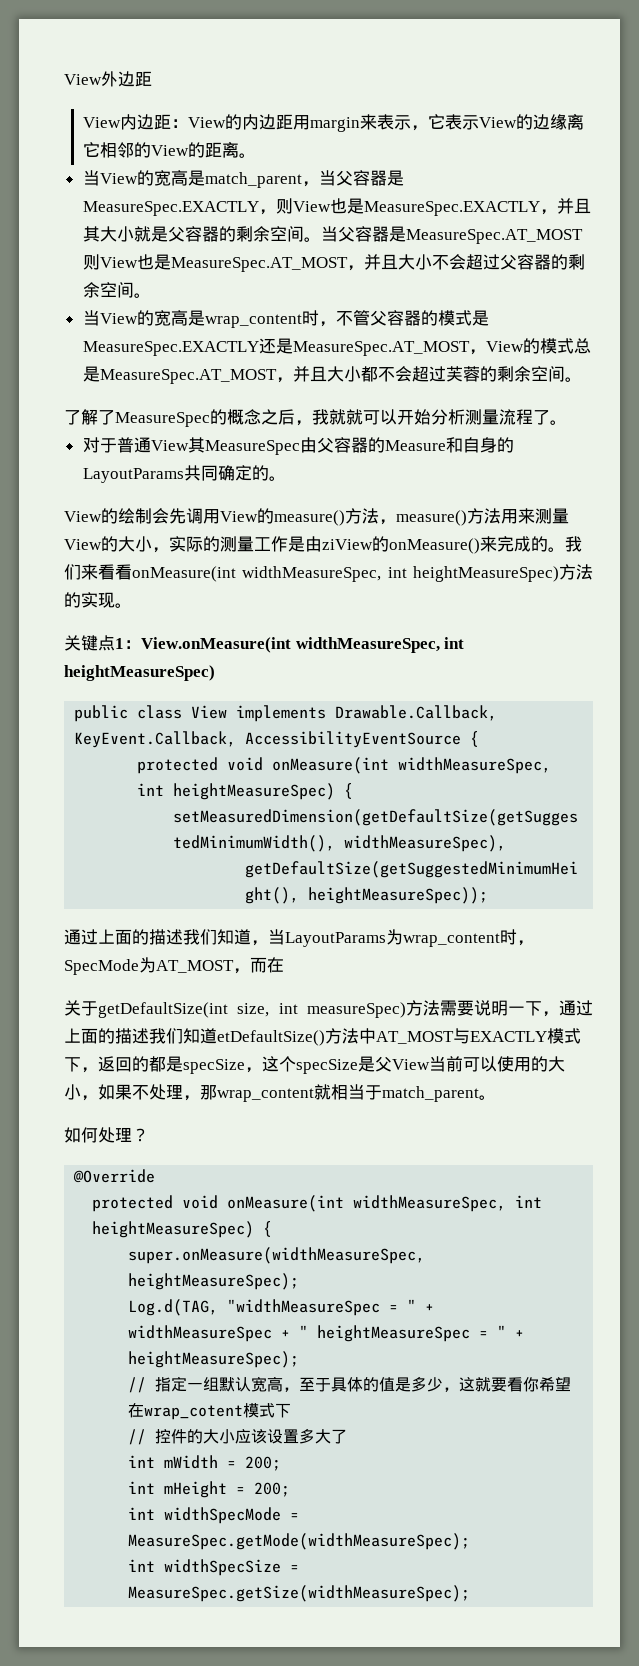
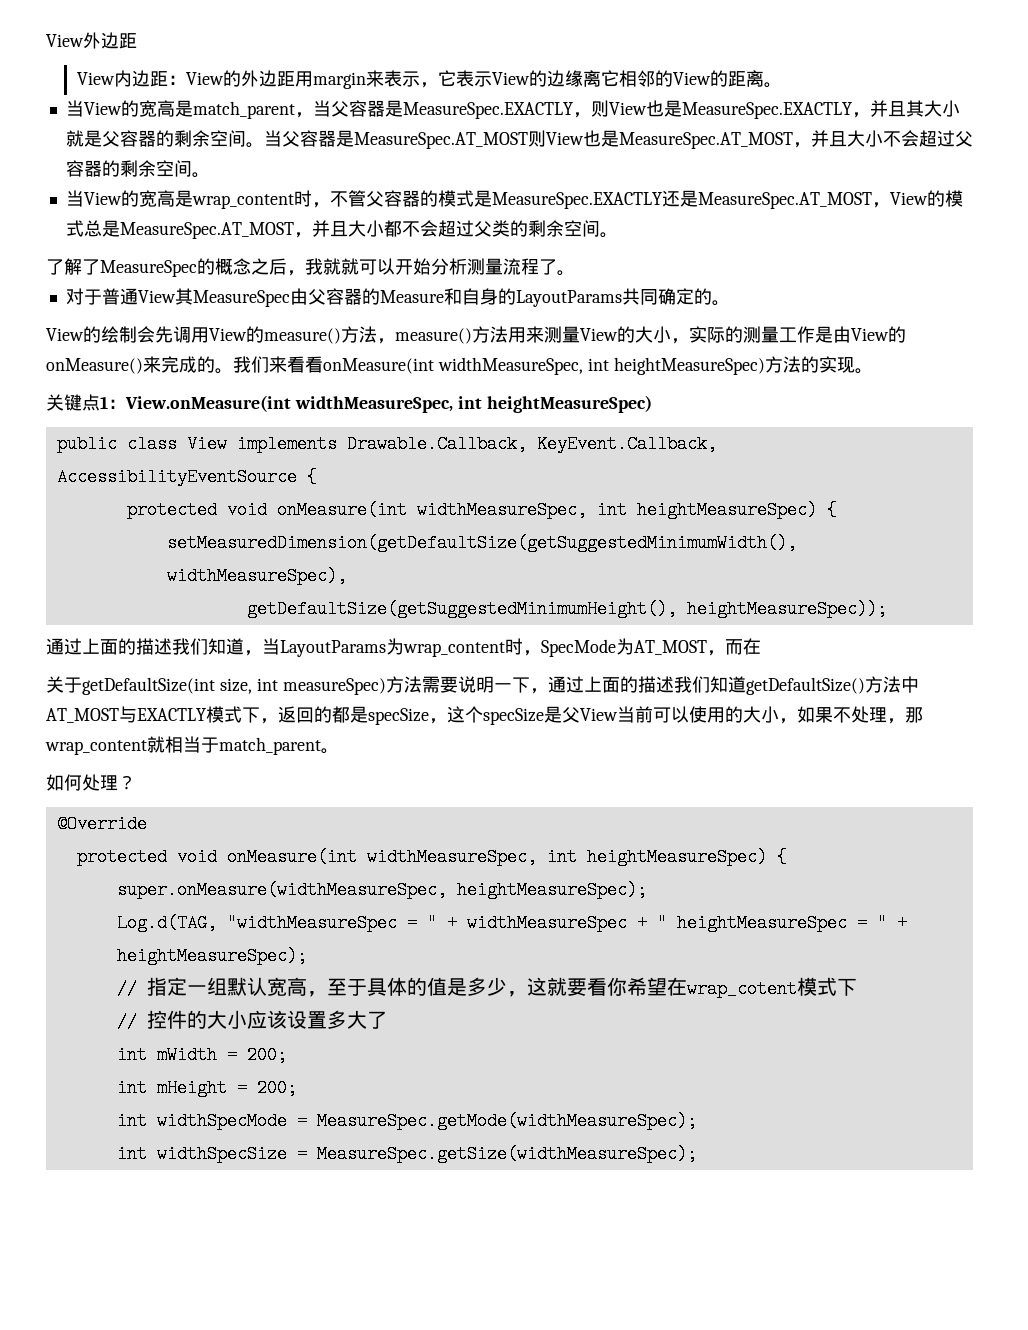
- View内边距：View的内边距用margin来表示，它表示View的边缘离它相邻的View的距离。
+ View内边距：View的外边距用margin来表示，它表示View的边缘离它相邻的View的距离。
- 当View的宽高是wrap_content时，不管父容器的模式是MeasureSpec.EXACTLY还是MeasureSpec.AT_MOST，View的模式总是MeasureSpec.AT_MOST，并且大小都不会超过芙蓉的剩余空间。
+ 当View的宽高是wrap_content时，不管父容器的模式是MeasureSpec.EXACTLY还是MeasureSpec.AT_MOST，View的模式总是MeasureSpec.AT_MOST，并且大小都不会超过父类的剩余空间。
- View的绘制会先调用View的measure()方法，measure()方法用来测量View的大小，实际的测量工作是由ziView的onMeasure()来完成的。
+ View的绘制会先调用View的measure()方法，measure()方法用来测量View的大小，实际的测量工作是由View的onMeasure()来完成的。
- 关于getDefaultSize(int size, int measureSpec)方法需要说明一下，通过上面的描述我们知道etDefaultSize()方法中AT_MOST与EXACTLY模式下，返回的都是specSize，这个specSize是父View当前可以使用的大小，如果不处理，那wrap_content就相当于match_parent。
+ 关于getDefaultSize(int size, int measureSpec)方法需要说明一下，通过上面的描述我们知道getDefaultSize()方法中AT_MOST与EXACTLY模式下，返回的都是specSize，这个specSize是父View当前可以使用的大小，如果不处理，那wrap_content就相当于match_parent。

